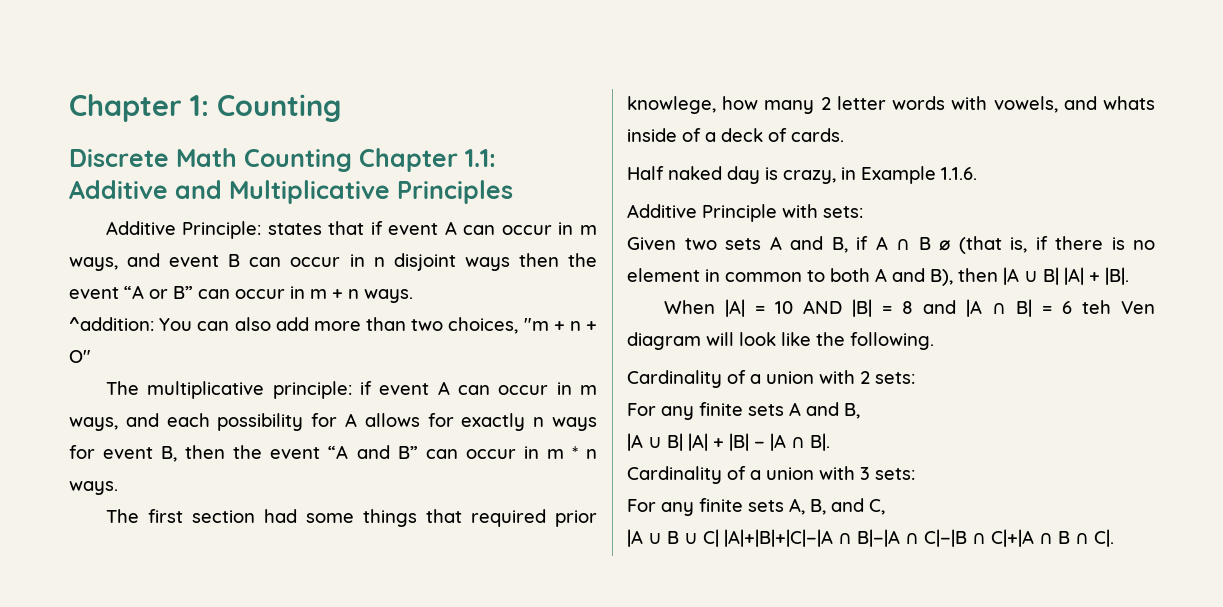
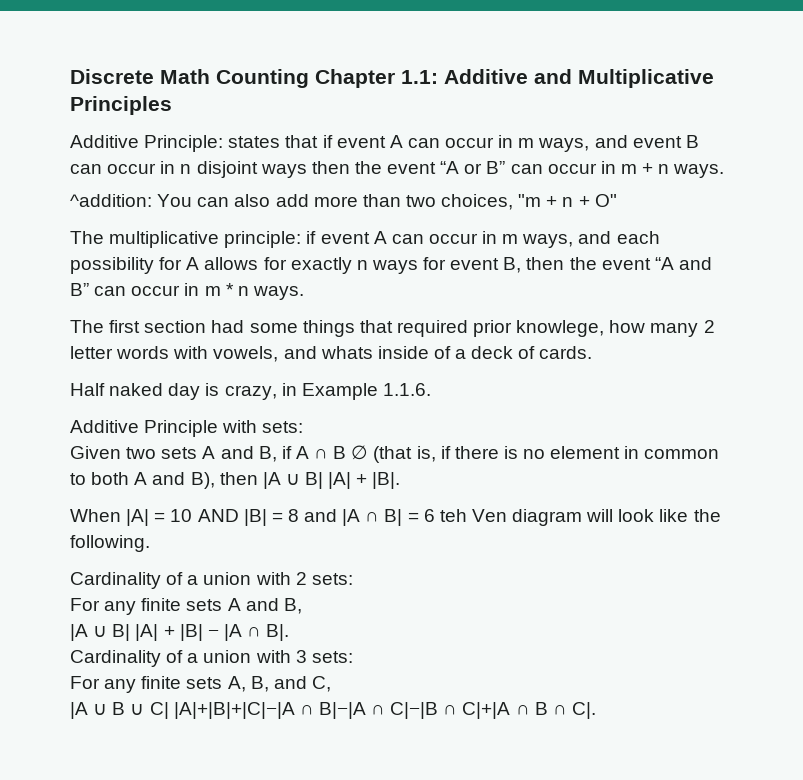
- Chapter 1: Counting

